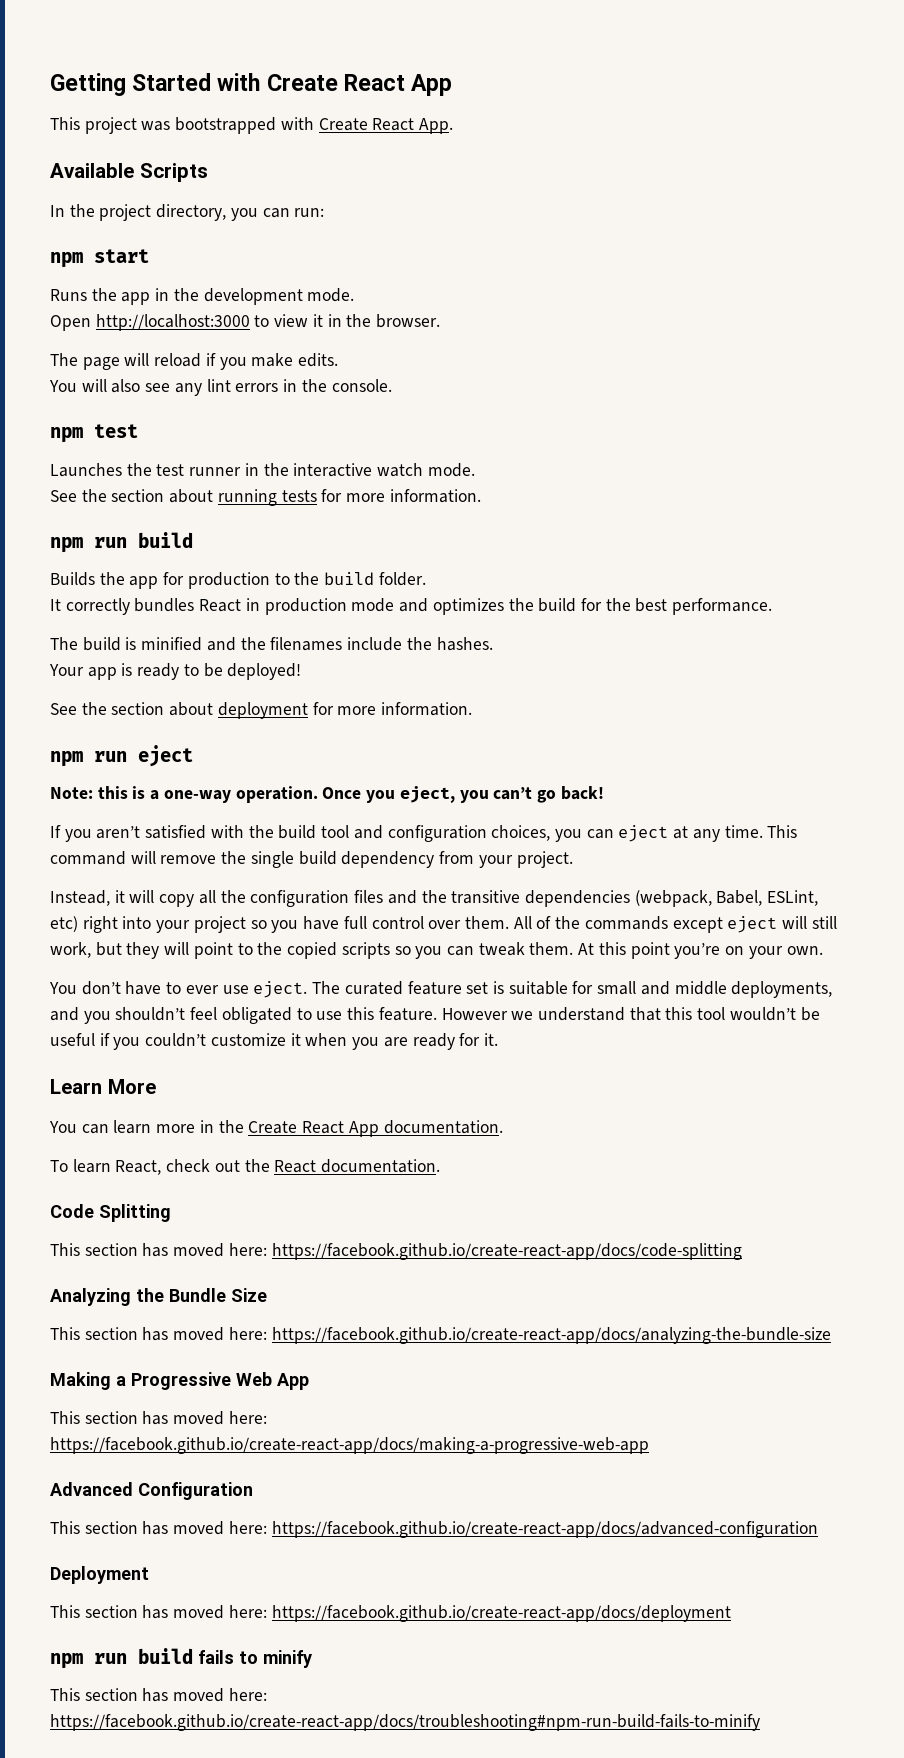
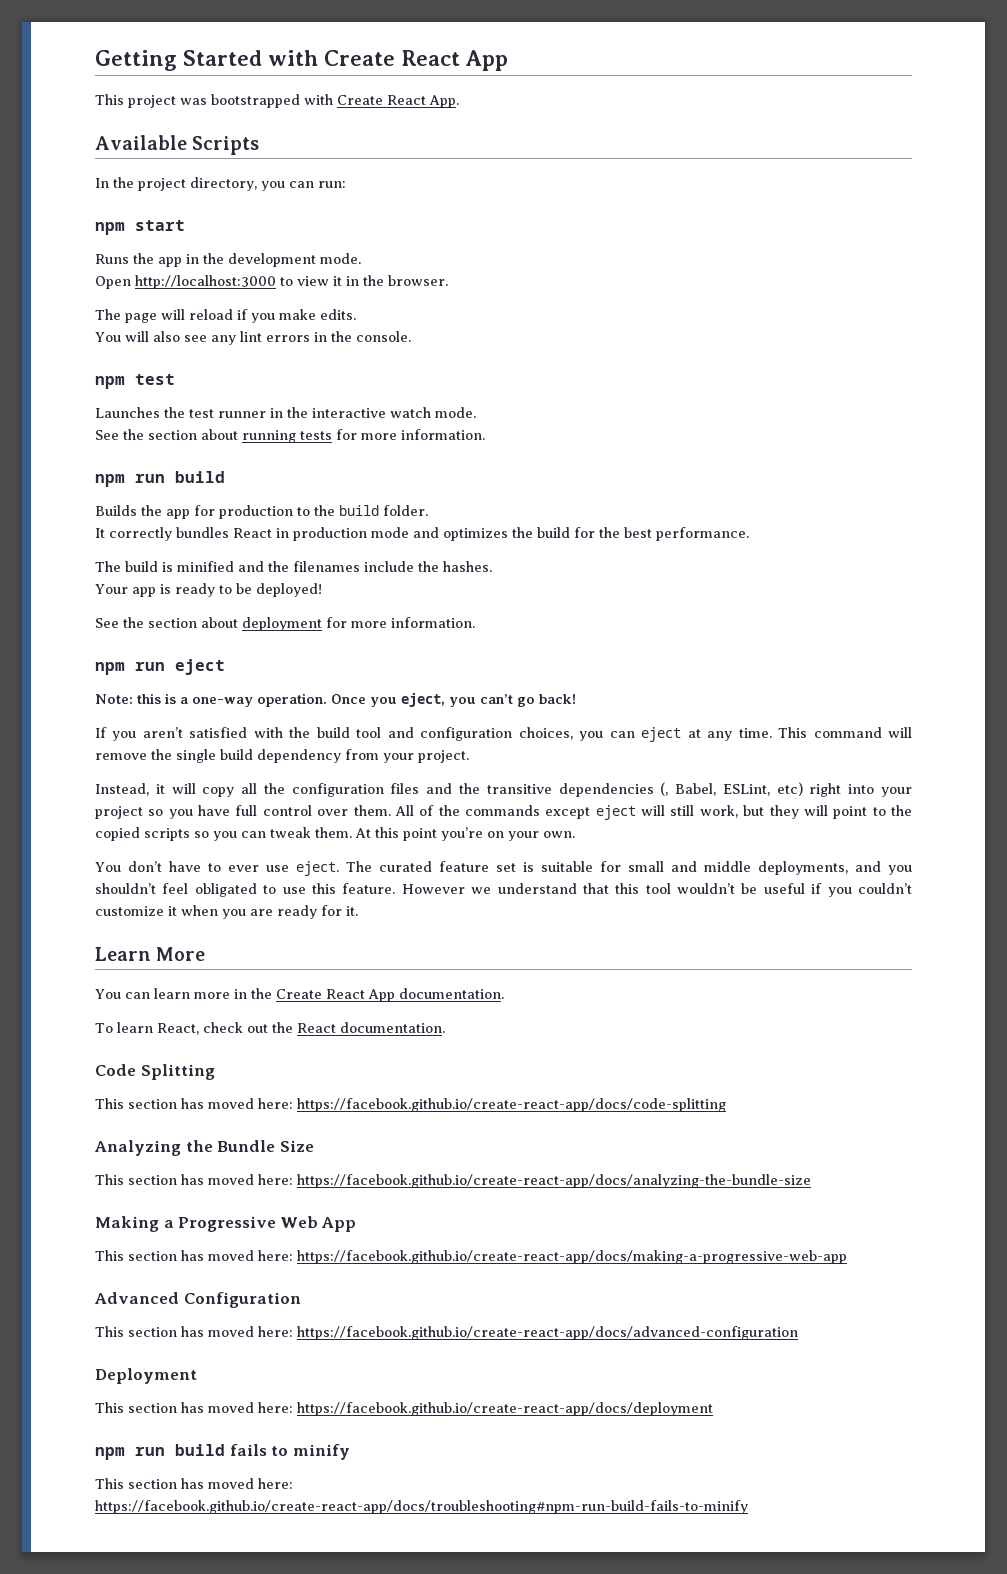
- Instead, it will copy all the configuration files and the transitive dependencies (webpack, Babel, ESLint, etc) right into your project so you have full control over them.
+ Instead, it will copy all the configuration files and the transitive dependencies (, Babel, ESLint, etc) right into your project so you have full control over them.

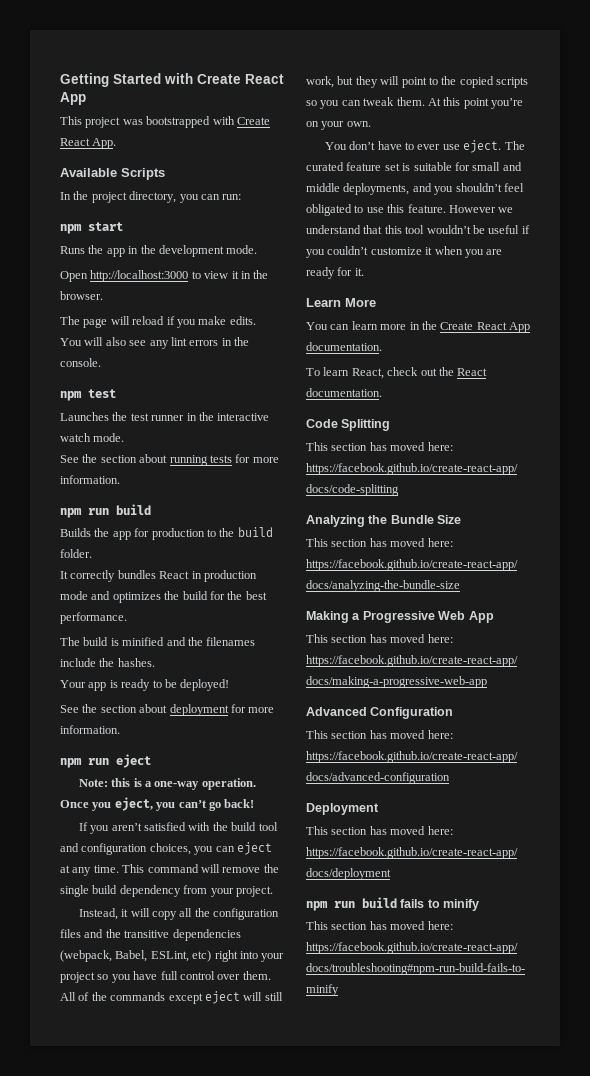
- Instead, it will copy all the configuration files and the transitive dependencies (, Babel, ESLint, etc) right into your project so you have full control over them.
+ Instead, it will copy all the configuration files and the transitive dependencies (webpack, Babel, ESLint, etc) right into your project so you have full control over them.

